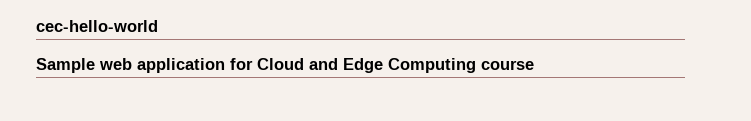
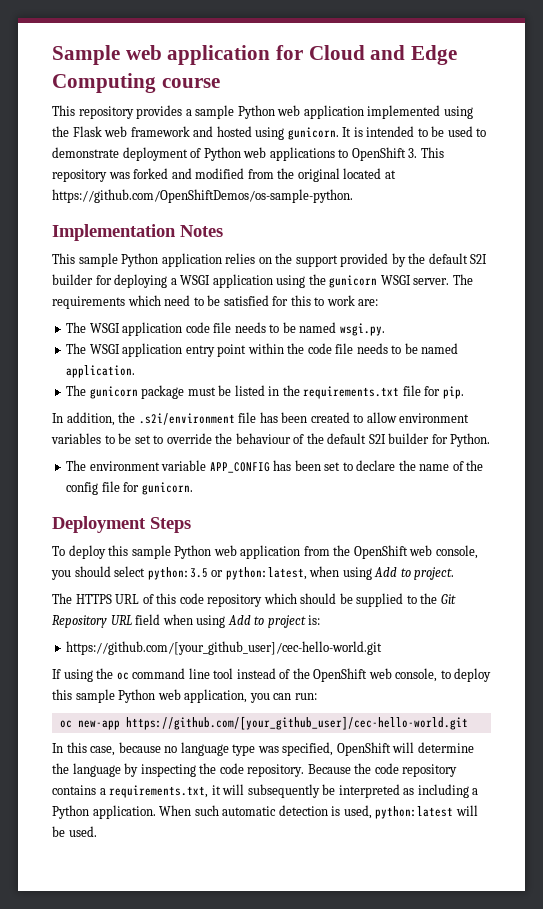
- cec-hello-world
+ This repository provides a sample Python web application implemented using the Flask web framework and hosted using gunicorn. It is intended to be used to demonstrate deployment of Python web applications to OpenShift 3. This repository was forked and modified from the original located at https://github.com/OpenShiftDemos/os-sample-python.
+ Implementation Notes
+ This sample Python application relies on the support provided by the default S2I builder for deploying a WSGI application using the gunicorn WSGI server. The requirements which need to be satisfied for this to work are:
+ The WSGI application code file needs to be named wsgi.py.
+ The WSGI application entry point within the code file needs to be named application.
+ The gunicorn package must be listed in the requirements.txt file for pip.
+ In addition, the .s2i/environment file has been created to allow environment variables to be set to override the behaviour of the default S2I builder for Python.
+ The environment variable APP_CONFIG has been set to declare the name of the config file for gunicorn.
+ Deployment Steps
+ To deploy this sample Python web application from the OpenShift web console, you should select python:3.5 or python:latest, when using Add to project.
+ The HTTPS URL of this code repository which should be supplied to the Git Repository URL field when using Add to project is:
+ https://github.com/[your_github_user]/cec-hello-world.git
+ If using the oc command line tool instead of the OpenShift web console, to deploy this sample Python web application, you can run:
+ oc new-app https://github.com/[your_github_user]/cec-hello-world.git
+ In this case, because no language type was specified, OpenShift will determine the language by inspecting the code repository. Because the code repository contains a requirements.txt, it will subsequently be interpreted as including a Python application. When such automatic detection is used, python:latest will be used.

